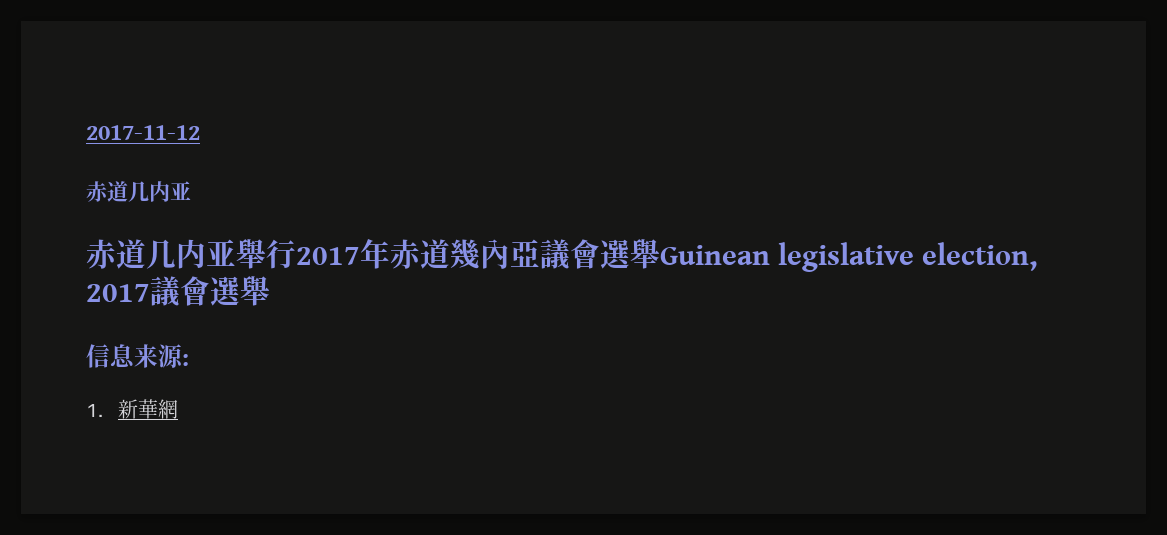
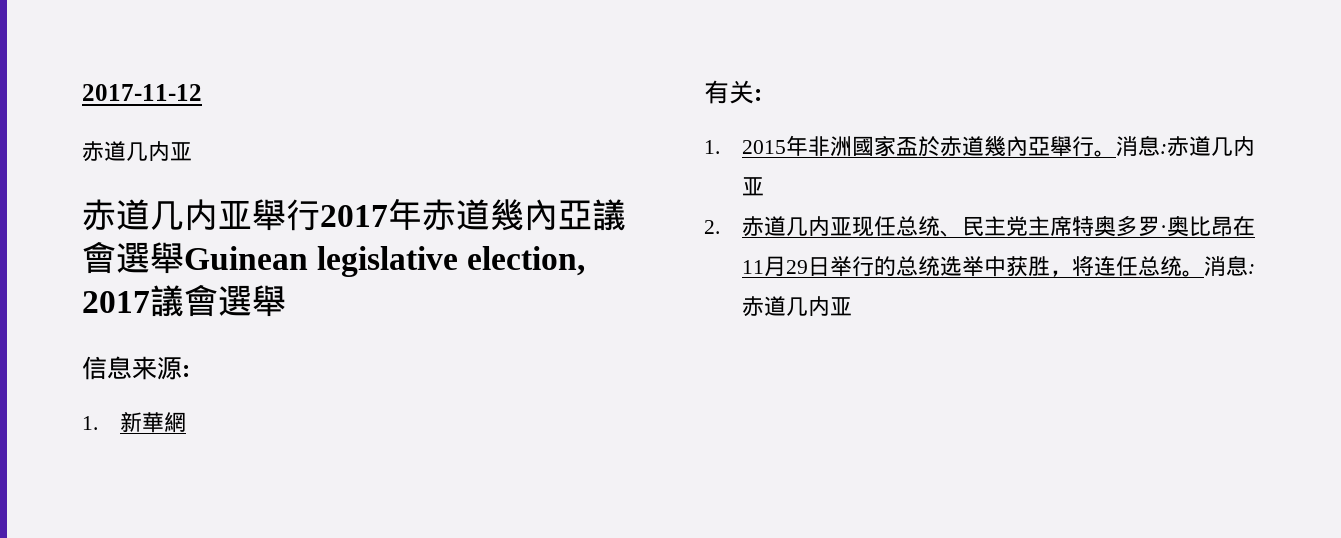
+ 有关:
+ 1. 2015年非洲國家盃於赤道幾內亞舉行。消息:赤道几内亚
+ 2.赤道几内亚现任总统、民主党主席特奥多罗·奥比昂在11月29日举行的总统选举中获胜，将连任总统。消息:赤道几内亚

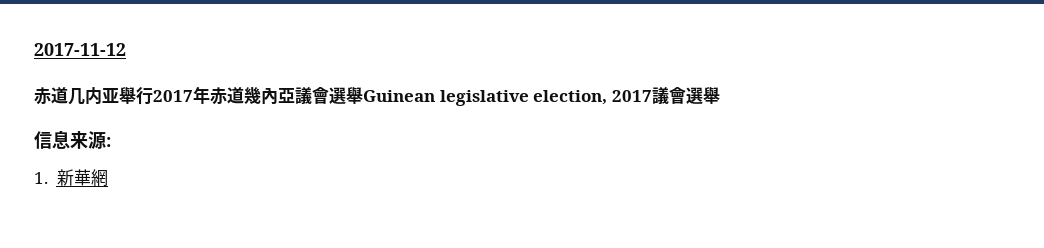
  2017-11-12
- 赤道几内亚
- 有关:
- 1. 2015年非洲國家盃於赤道幾內亞舉行。消息:赤道几内亚
- 2.赤道几内亚现任总统、民主党主席特奥多罗·奥比昂在11月29日举行的总统选举中获胜，将连任总统。消息:赤道几内亚

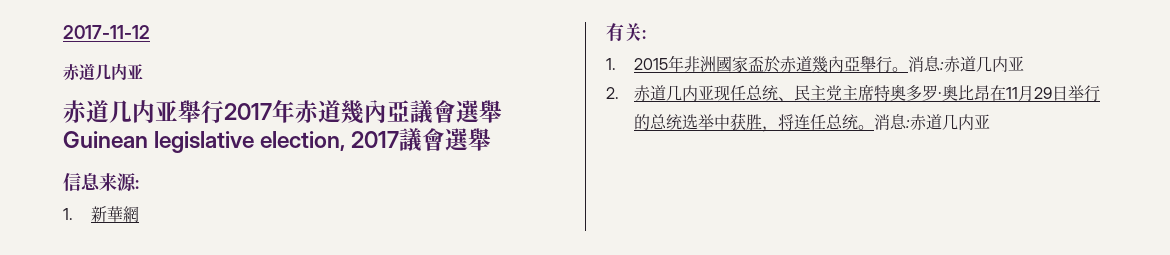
  2017-11-12
+ 赤道几内亚
+ 有关:
+ 1. 2015年非洲國家盃於赤道幾內亞舉行。消息:赤道几内亚
+ 2.赤道几内亚现任总统、民主党主席特奥多罗·奥比昂在11月29日举行的总统选举中获胜，将连任总统。消息:赤道几内亚

